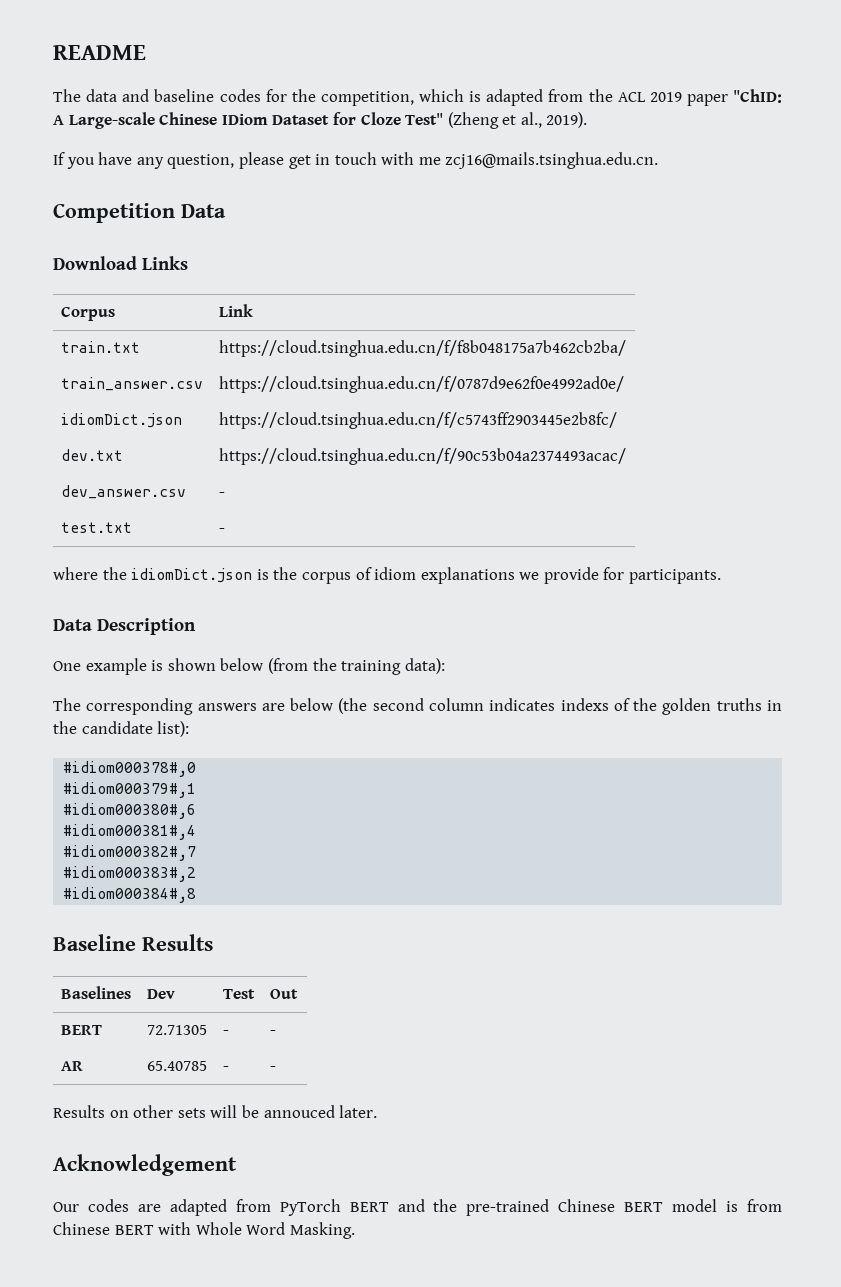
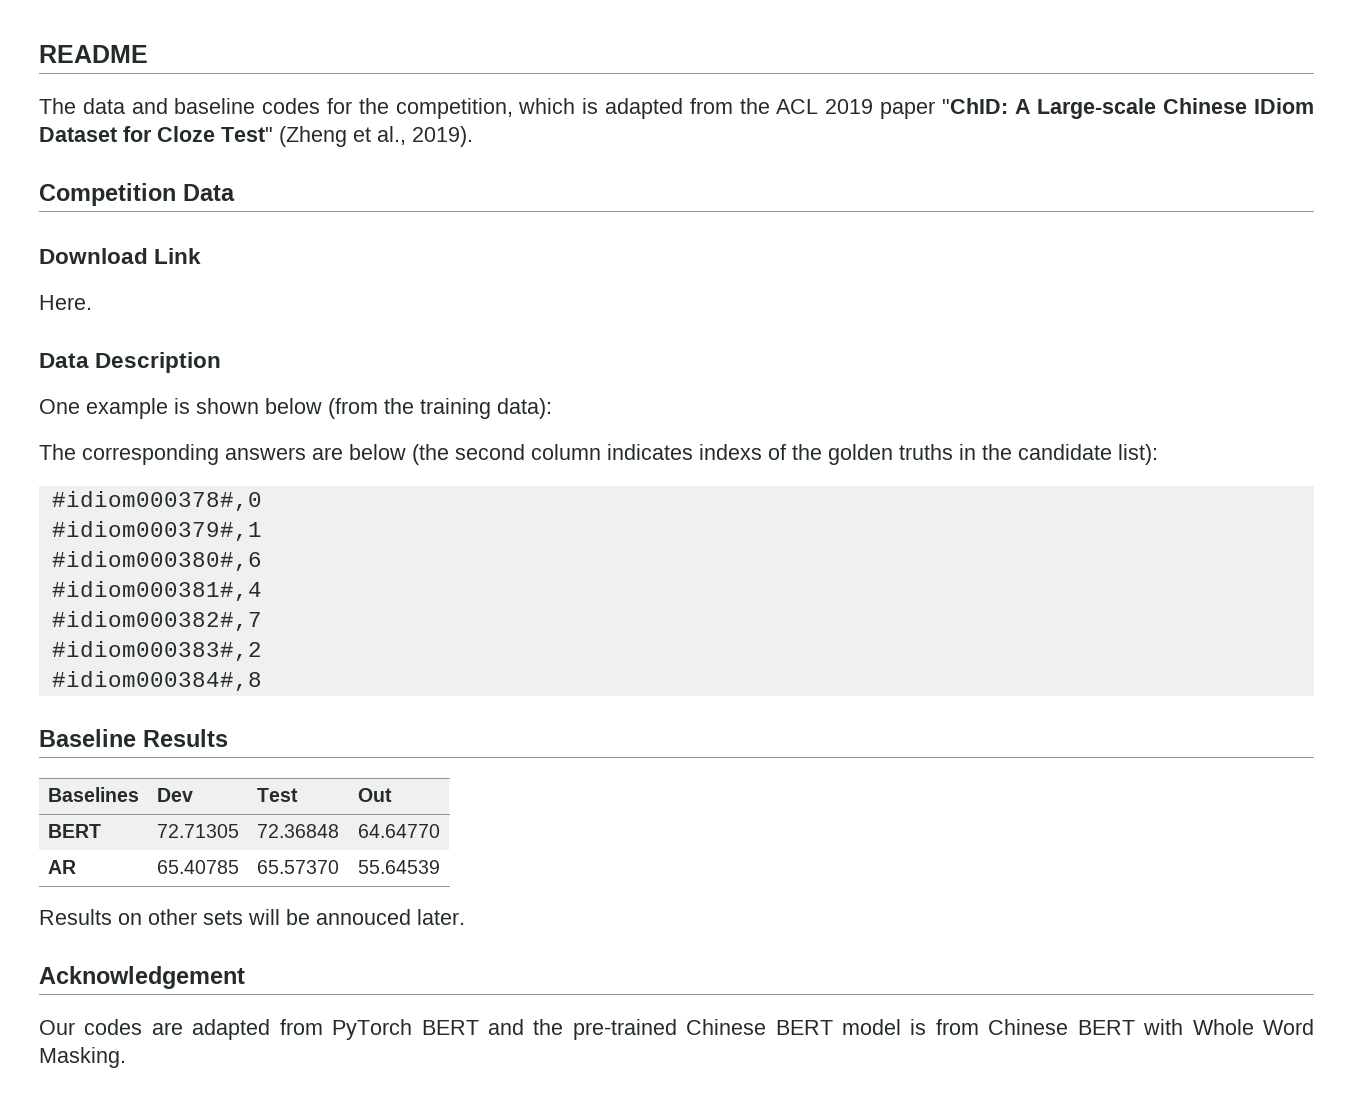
- If you have any question, please get in touch with me zcj16@mails.tsinghua.edu.cn.
- Download Links
- Corpus | Link
+ Download Link
- train.txt | https://cloud.tsinghua.edu.cn/f/f8b048175a7b462cb2ba/
- train_answer.csv | https://cloud.tsinghua.edu.cn/f/0787d9e62f0e4992ad0e/
- idiomDict.json | https://cloud.tsinghua.edu.cn/f/c5743ff2903445e2b8fc/
- dev.txt | https://cloud.tsinghua.edu.cn/f/90c53b04a2374493acac/
- dev_answer.csv | -
- test.txt | -
- where the idiomDict.json is the corpus of idiom explanations we provide for participants.
+ Here.
- BERT | 72.71305 | - | -
+ BERT | 72.71305 | 72.36848 | 64.64770
- AR | 65.40785 | - | -
+ AR | 65.40785 | 65.57370 | 55.64539

